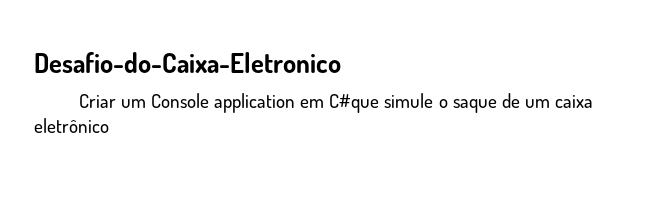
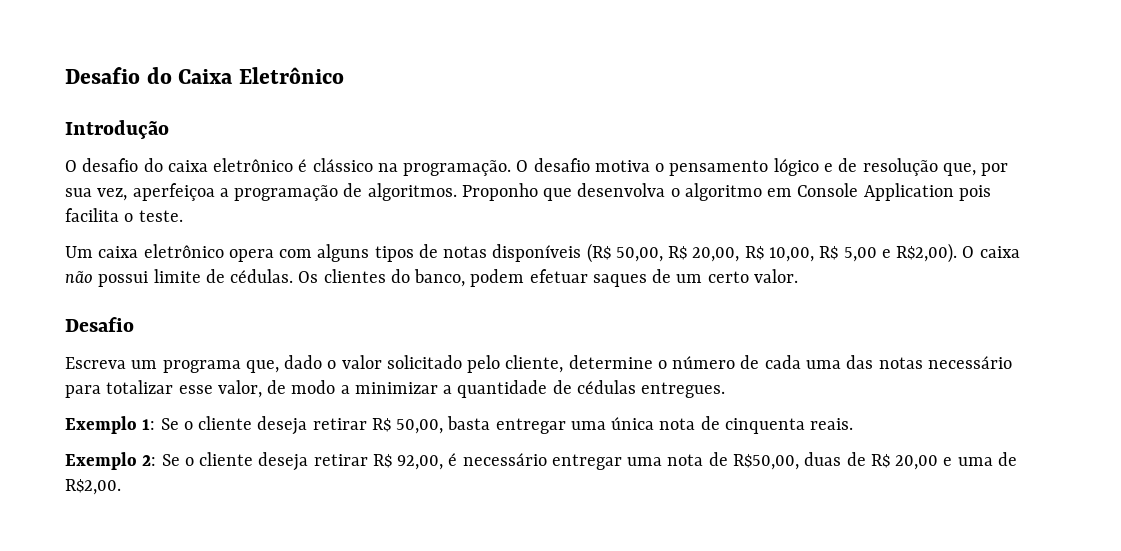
- Desafio-do-Caixa-Eletronico
- Criar um Console application em C#que simule o saque de um caixa eletrônico
+ Desafio do Caixa Eletrônico
+ Introdução
+ O desafio do caixa eletrônico é clássico na programação. O desafio motiva o pensamento lógico e de resolução que, por sua vez, aperfeiçoa a programação de algoritmos. Proponho que desenvolva o algoritmo em Console Application pois facilita o teste.
+ Um caixa eletrônico opera com alguns tipos de notas disponíveis (R$ 50,00, R$ 20,00, R$ 10,00, R$ 5,00 e R$2,00). O caixa não possui limite de cédulas. Os clientes do banco, podem efetuar saques de um certo valor.
+ Desafio
+ Escreva um programa que, dado o valor solicitado pelo cliente, determine o número de cada uma das notas necessário para totalizar esse valor, de modo a minimizar a quantidade de cédulas entregues.
+ Exemplo 1: Se o cliente deseja retirar R$ 50,00, basta entregar uma única nota de cinquenta reais.
+ Exemplo 2: Se o cliente deseja retirar R$ 92,00, é necessário entregar uma nota de R$50,00, duas de R$ 20,00 e uma de R$2,00.

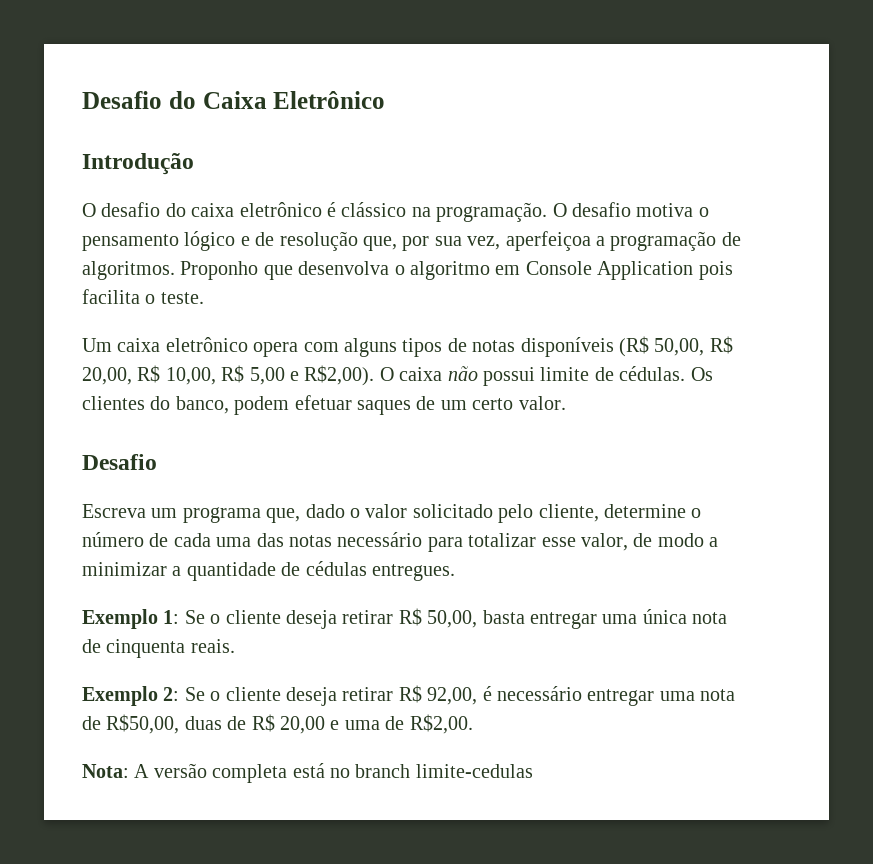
+ Nota: A versão completa está no branch limite-cedulas

